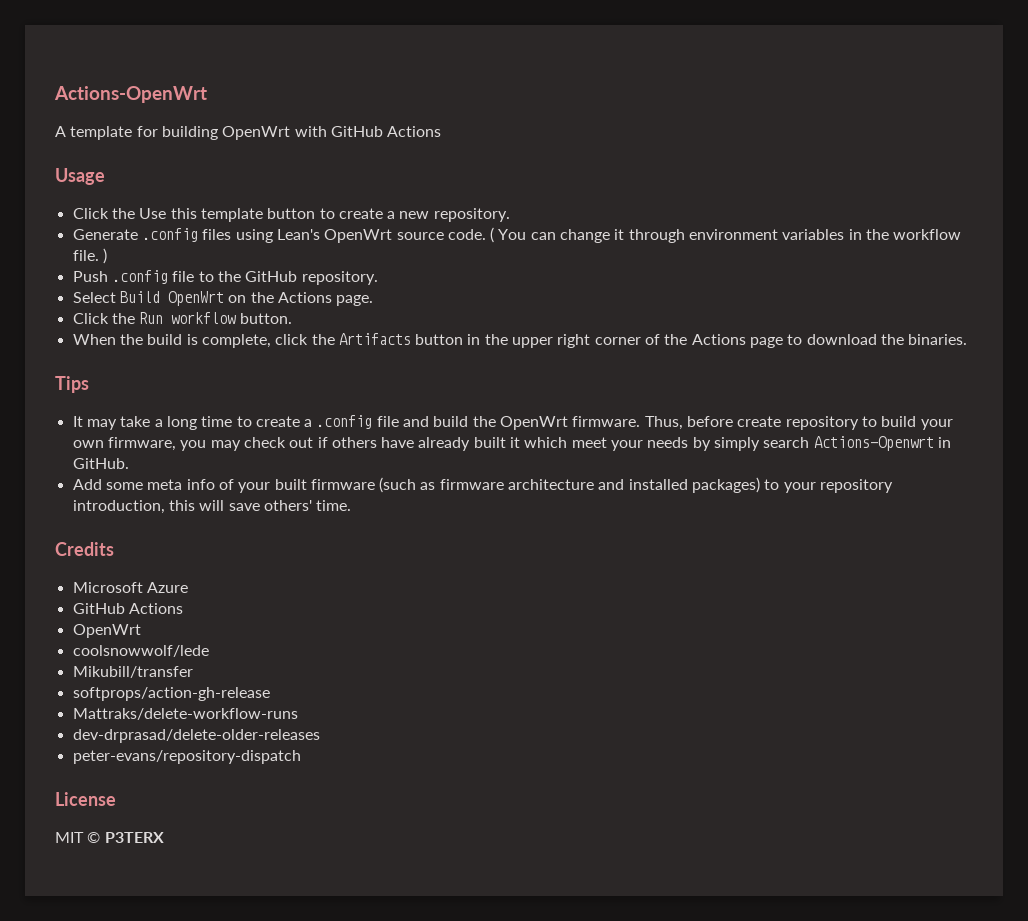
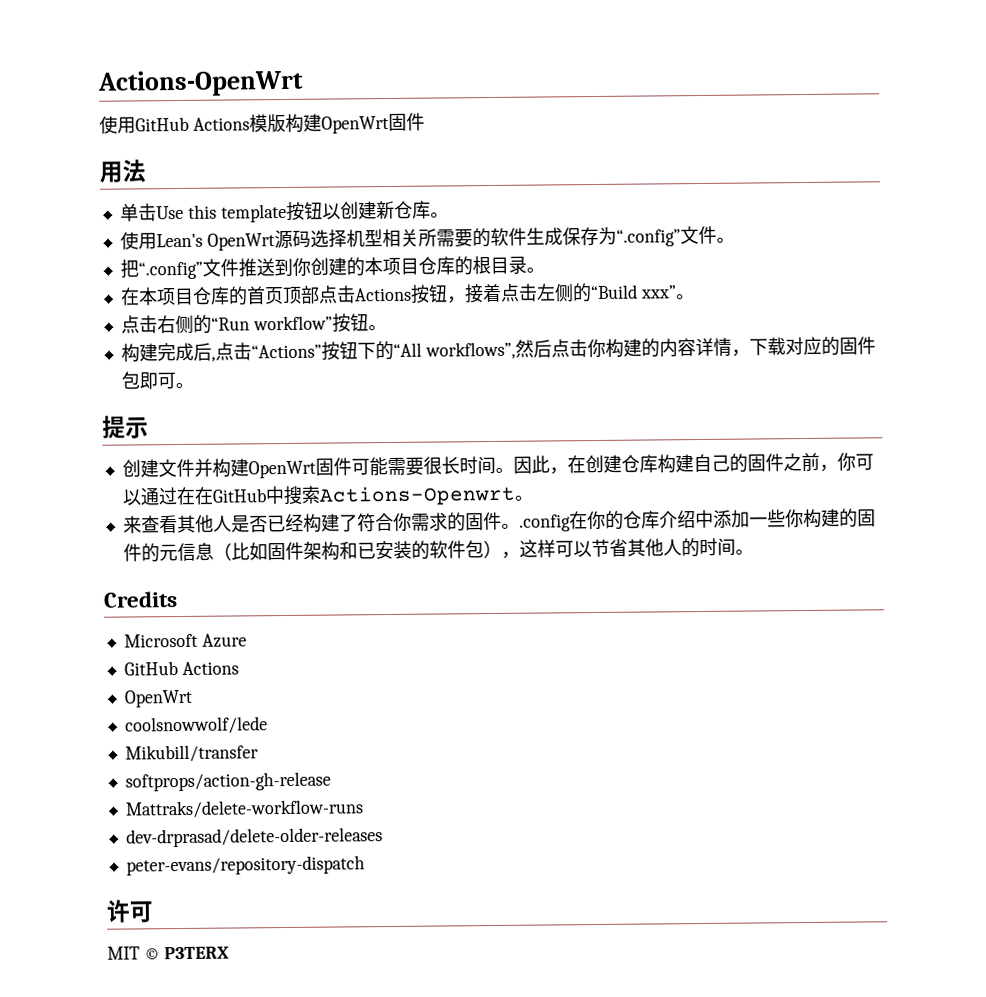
- A template for building OpenWrt with GitHub Actions
- Usage
- Click the Use this template button to create a new repository.
- Generate .config files using Lean's OpenWrt source code. ( You can change it through environment variables in the workflow file. )
- Push .config file to the GitHub repository.
- Select Build OpenWrt on the Actions page.
- Click the Run workflow button.
- When the build is complete, click the Artifacts button in the upper right corner of the Actions page to download the binaries.
- Tips
- It may take a long time to create a .config file and build the OpenWrt firmware. Thus, before create repository to build your own firmware, you may check out if others have already built it which meet your needs by simply search Actions-Openwrt in GitHub.
- Add some meta info of your built firmware (such as firmware architecture and installed packages) to your repository introduction, this will save others' time.
+ 使用GitHub Actions模版构建OpenWrt固件
+ 用法
+ 单击Use this template按钮以创建新仓库。
+ 使用Lean's OpenWrt源码选择机型相关所需要的软件生成保存为“.config”文件。
+ 把“.config”文件推送到你创建的本项目仓库的根目录。
+ 在本项目仓库的首页顶部点击Actions按钮，接着点击左侧的“Build xxx”。
+ 点击右侧的“Run workflow”按钮。
+ 构建完成后,点击“Actions”按钮下的“All workflows”,然后点击你构建的内容详情，下载对应的固件包即可。
+ 提示
+ 创建文件并构建OpenWrt固件可能需要很长时间。因此，在创建仓库构建自己的固件之前，你可以通过在在GitHub中搜索Actions-Openwrt。
+ 来查看其他人是否已经构建了符合你需求的固件。.config在你的仓库介绍中添加一些你构建的固件的元信息（比如固件架构和已安装的软件包），这样可以节省其他人的时间。
- License
+ 许可

